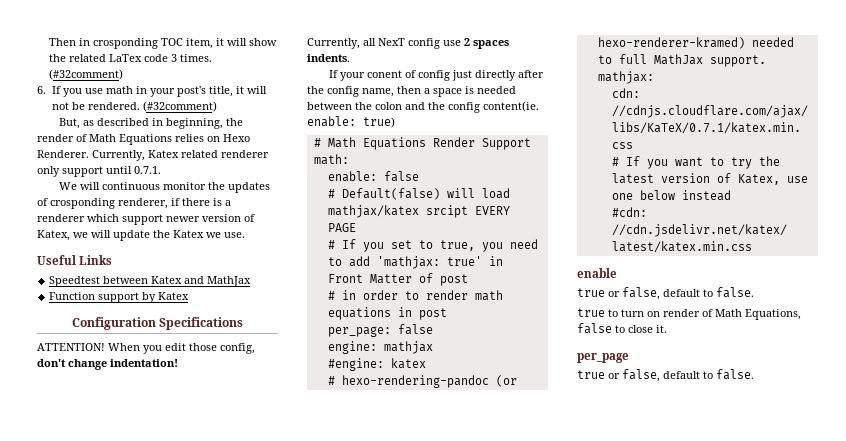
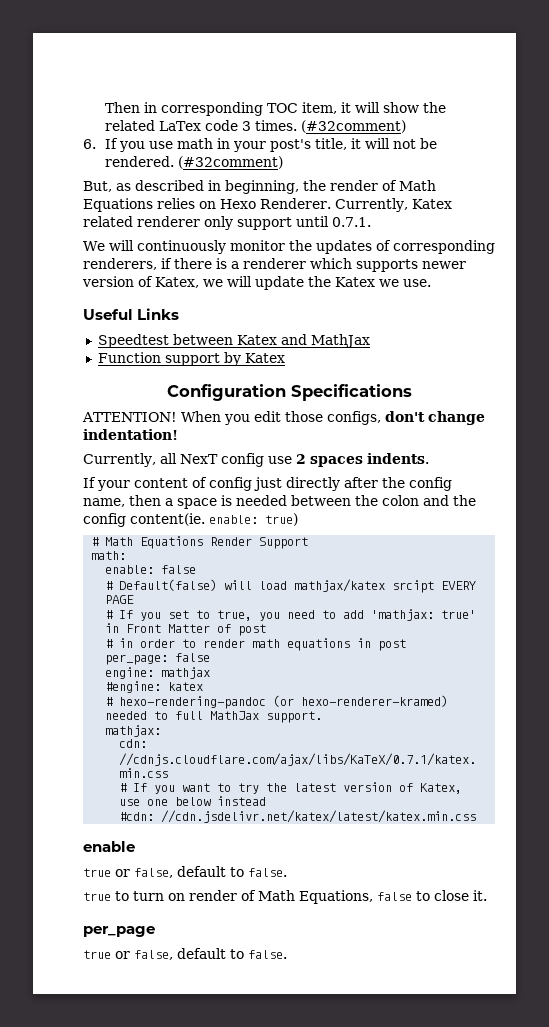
- Then in crosponding TOC item, it will show the related LaTex code 3 times.
+ Then in corresponding TOC item, it will show the related LaTex code 3 times.
- We will continuous monitor the updates of crosponding renderer, if there is a renderer which support newer version of Katex, we will update the Katex we use.
+ We will continuously monitor the updates of corresponding renderers, if there is a renderer which supports newer version of Katex, we will update the Katex we use.
- When you edit those config, don't change indentation!
+ When you edit those configs, don't change indentation!
- If your conent of config just directly after the config name, then a space is needed between the colon and the config content(ie. enable: true)
+ If your content of config just directly after the config name, then a space is needed between the colon and the config content(ie. enable: true)

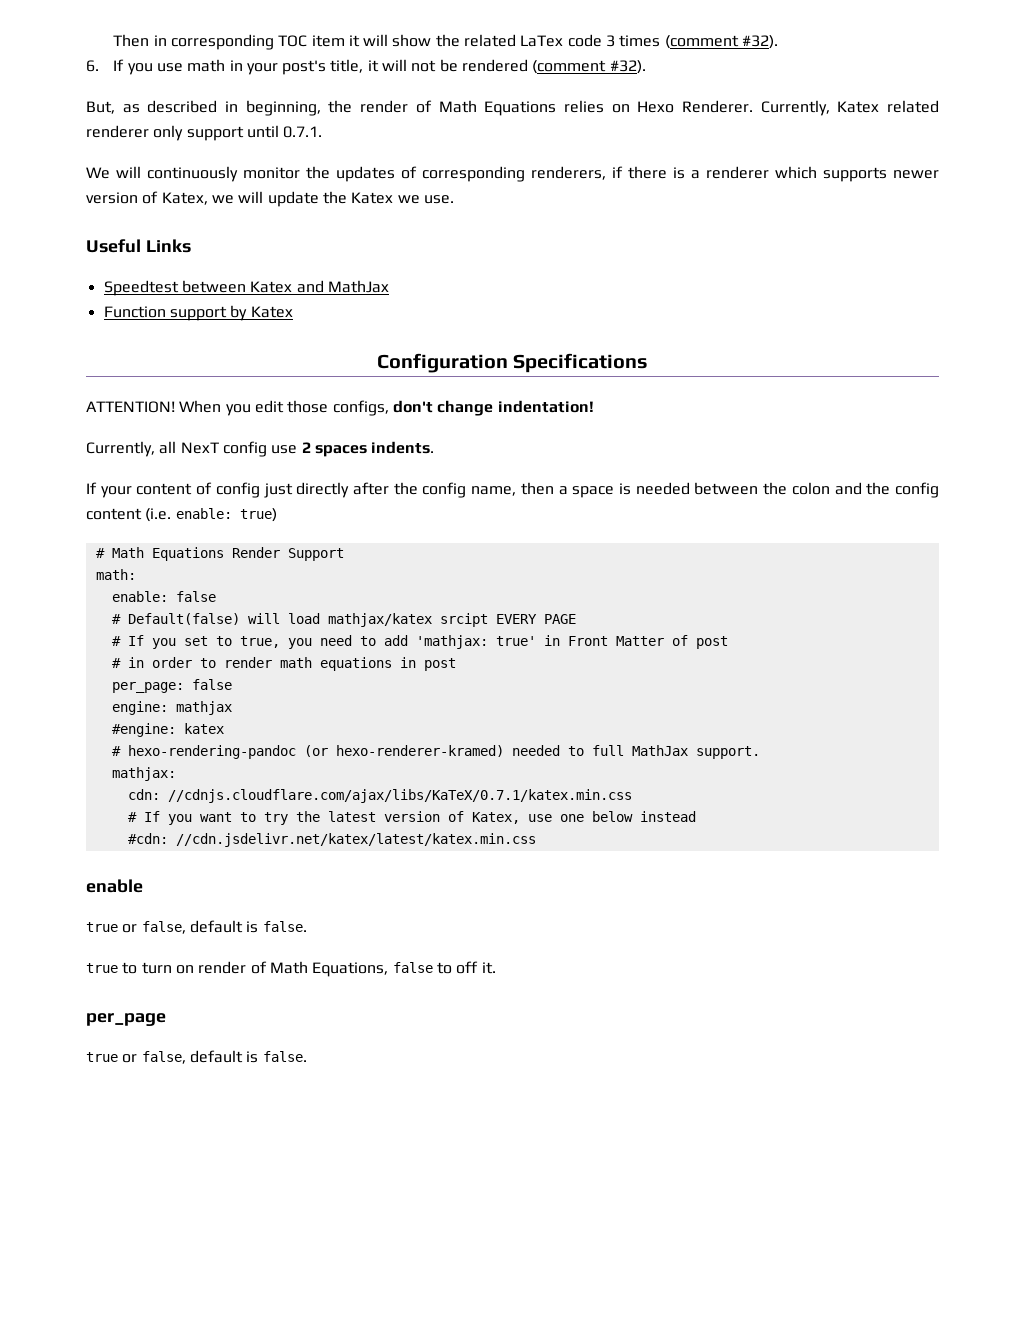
- Then in corresponding TOC item, it will show the related LaTex code 3 times. (#32comment)
+ Then in corresponding TOC item it will show the related LaTex code 3 times (comment #32).
- 6. If you use math in your post's title, it will not be rendered. (#32comment)
+ 6. If you use math in your post's title, it will not be rendered (comment #32).
- If your content of config just directly after the config name, then a space is needed between the colon and the config content(ie. enable: true)
+ If your content of config just directly after the config name, then a space is needed between the colon and the config content (i.e. enable: true)
  enable
- true or false, default to false.
+ true or false, default is false.
- true to turn on render of Math Equations, false to close it.
+ true to turn on render of Math Equations, false to off it.
  per_page
- true or false, default to false.
+ true or false, default is false.

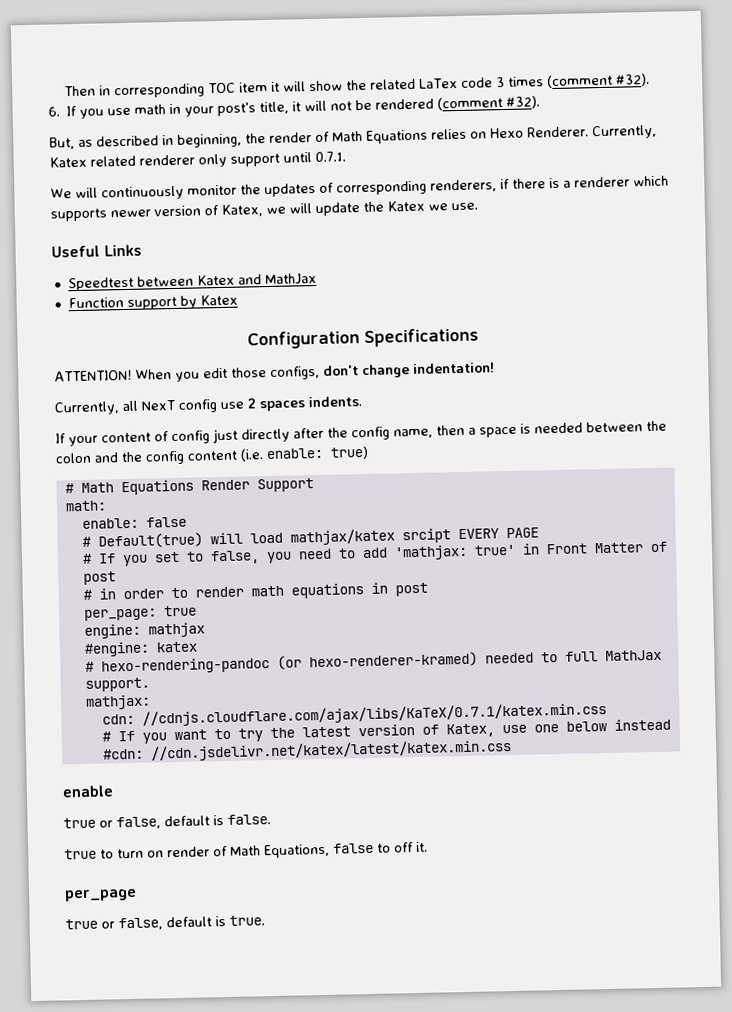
- # Default(false) will load mathjax/katex srcipt EVERY PAGE
+ # Default(true) will load mathjax/katex srcipt EVERY PAGE
- # If you set to true, you need to add 'mathjax: true' in Front Matter of post
+ # If you set to false, you need to add 'mathjax: true' in Front Matter of post
- per_page: false
+ per_page: true
  per_page
- true or false, default is false.
+ true or false, default is true.

